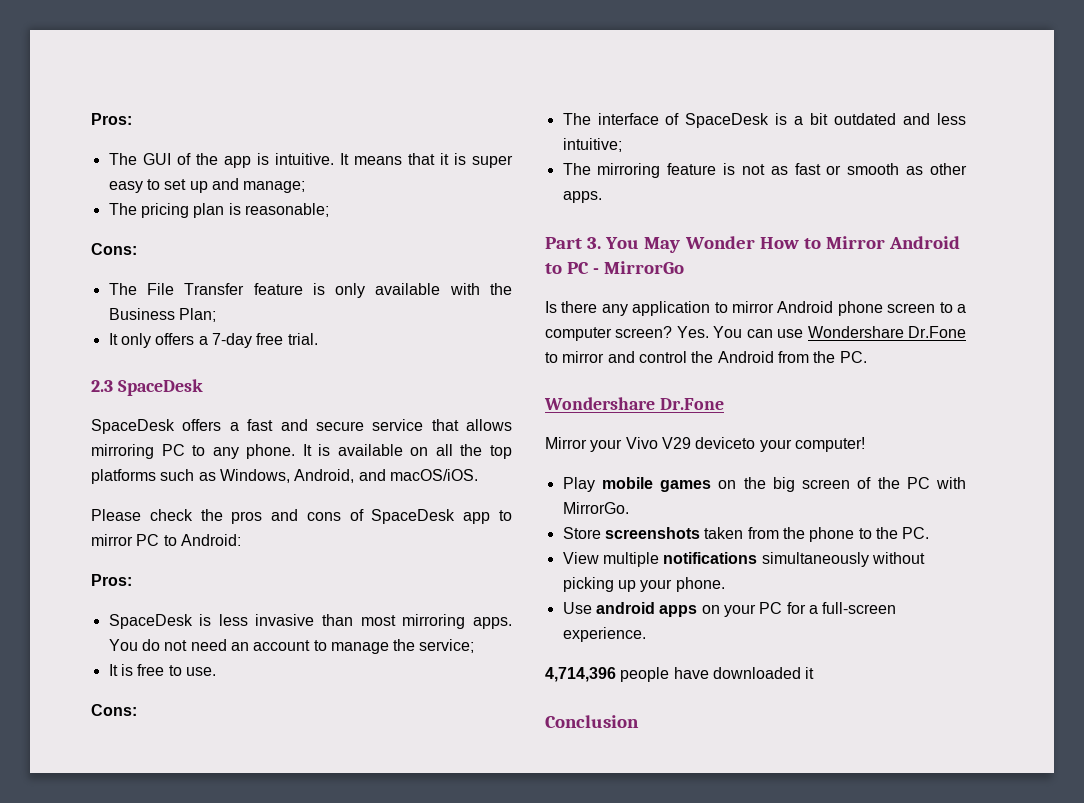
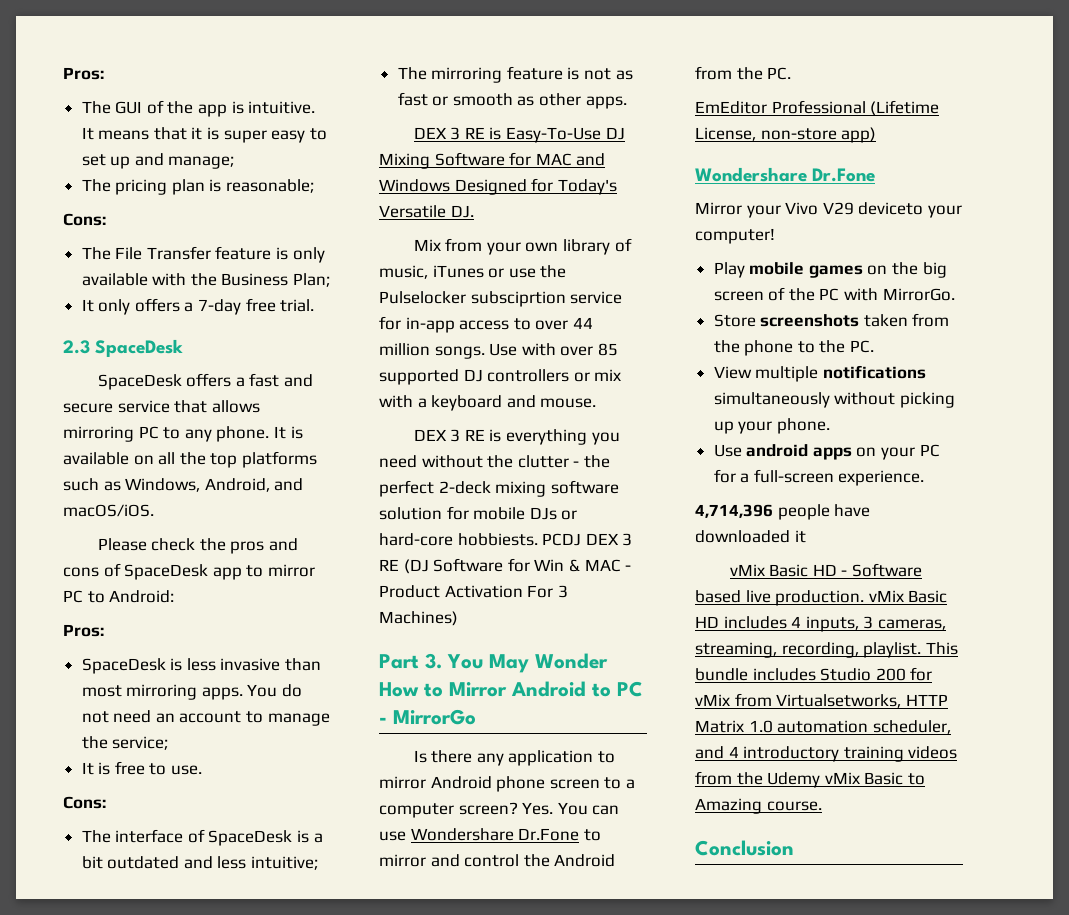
+ DEX 3 RE is Easy-To-Use DJ Mixing Software for MAC and Windows Designed for Today's Versatile DJ.
+ Mix from your own library of music, iTunes or use the Pulselocker subsciprtion service for in-app access to over 44 million songs. Use with over 85 supported DJ controllers or mix with a keyboard and mouse.
+ DEX 3 RE is everything you need without the clutter - the perfect 2-deck mixing software solution for mobile DJs or hard-core hobbiests. PCDJ DEX 3 RE (DJ Software for Win & MAC - Product Activation For 3 Machines)
+ EmEditor Professional (Lifetime License, non-store app)
+ vMix Basic HD - Software based live production. vMix Basic HD includes 4 inputs, 3 cameras, streaming, recording, playlist. This bundle includes Studio 200 for vMix from Virtualsetworks, HTTP Matrix 1.0 automation scheduler, and 4 introductory training videos from the Udemy vMix Basic to Amazing course.

